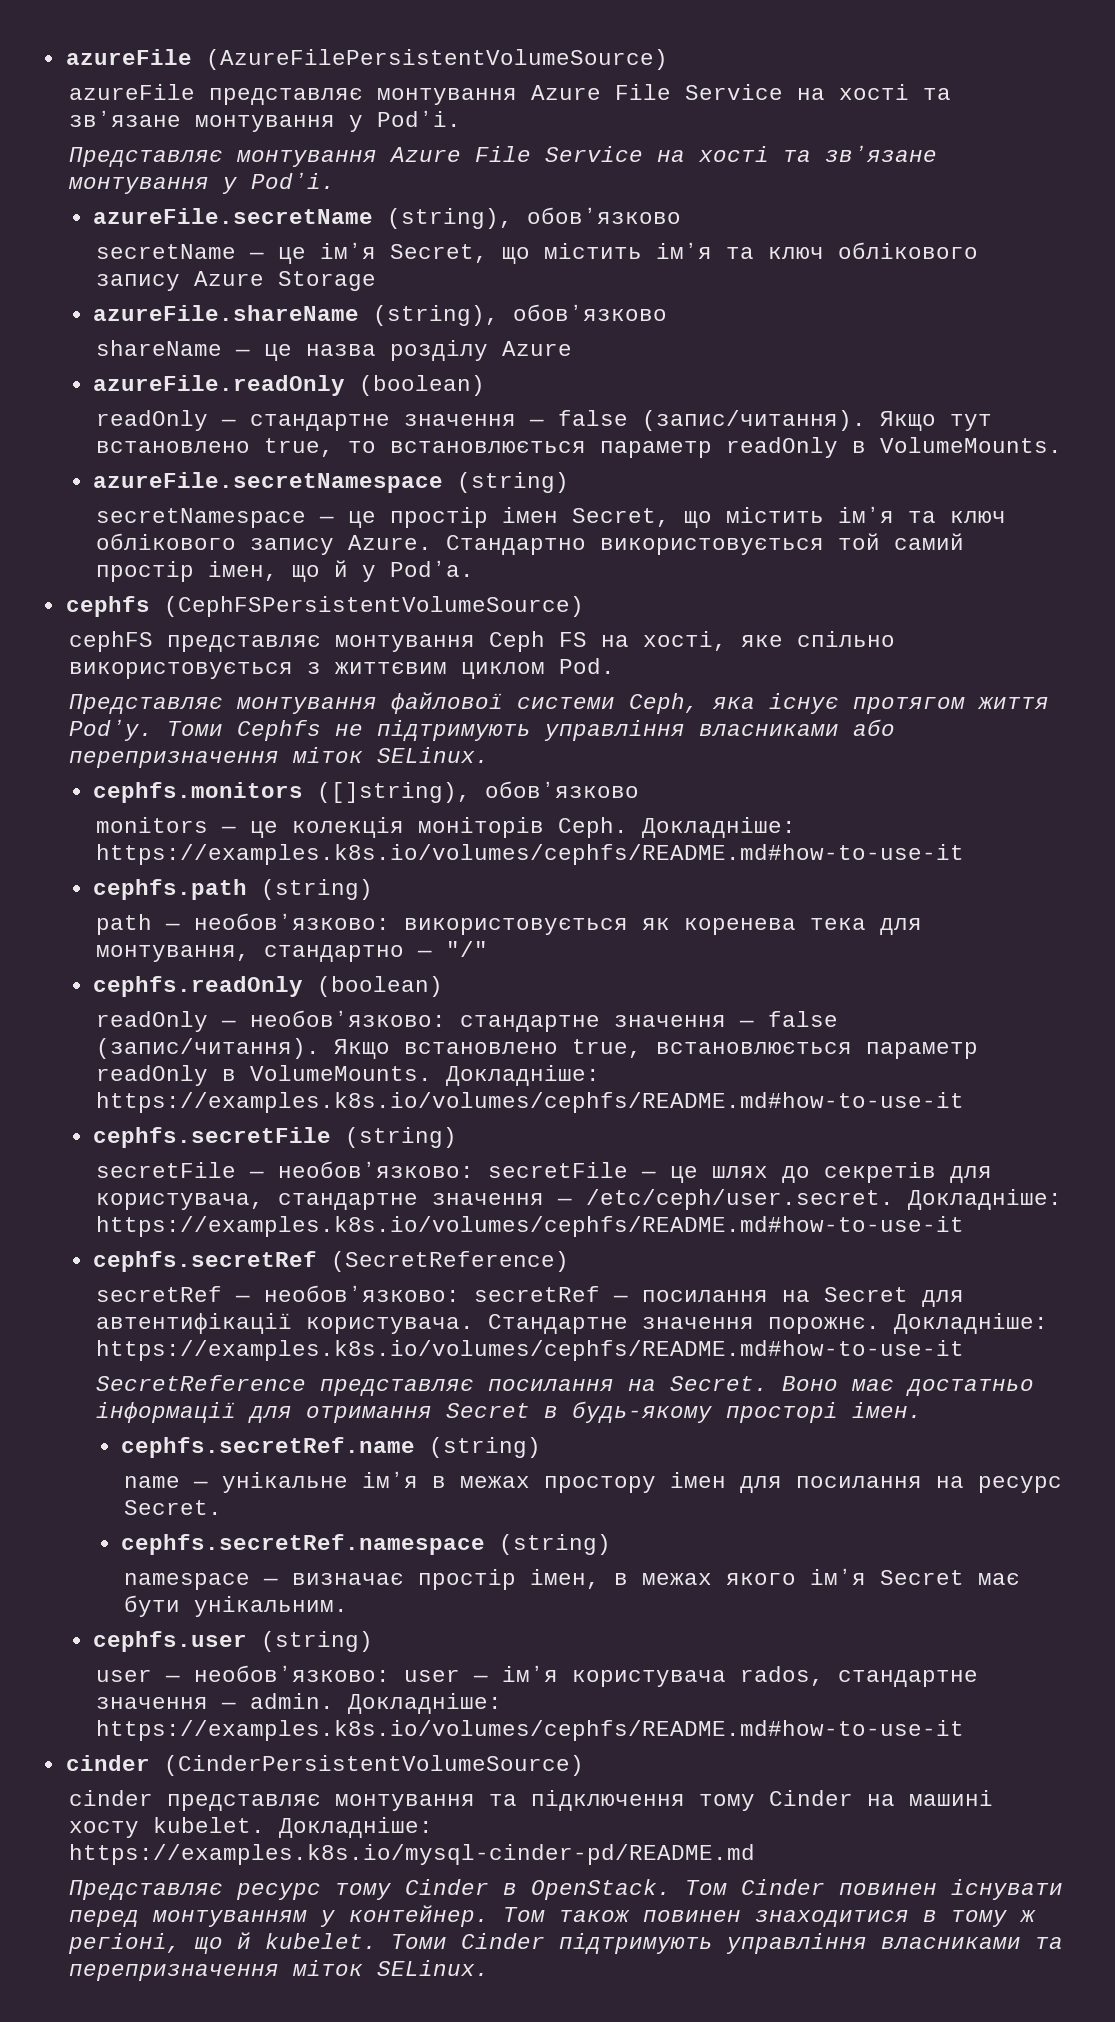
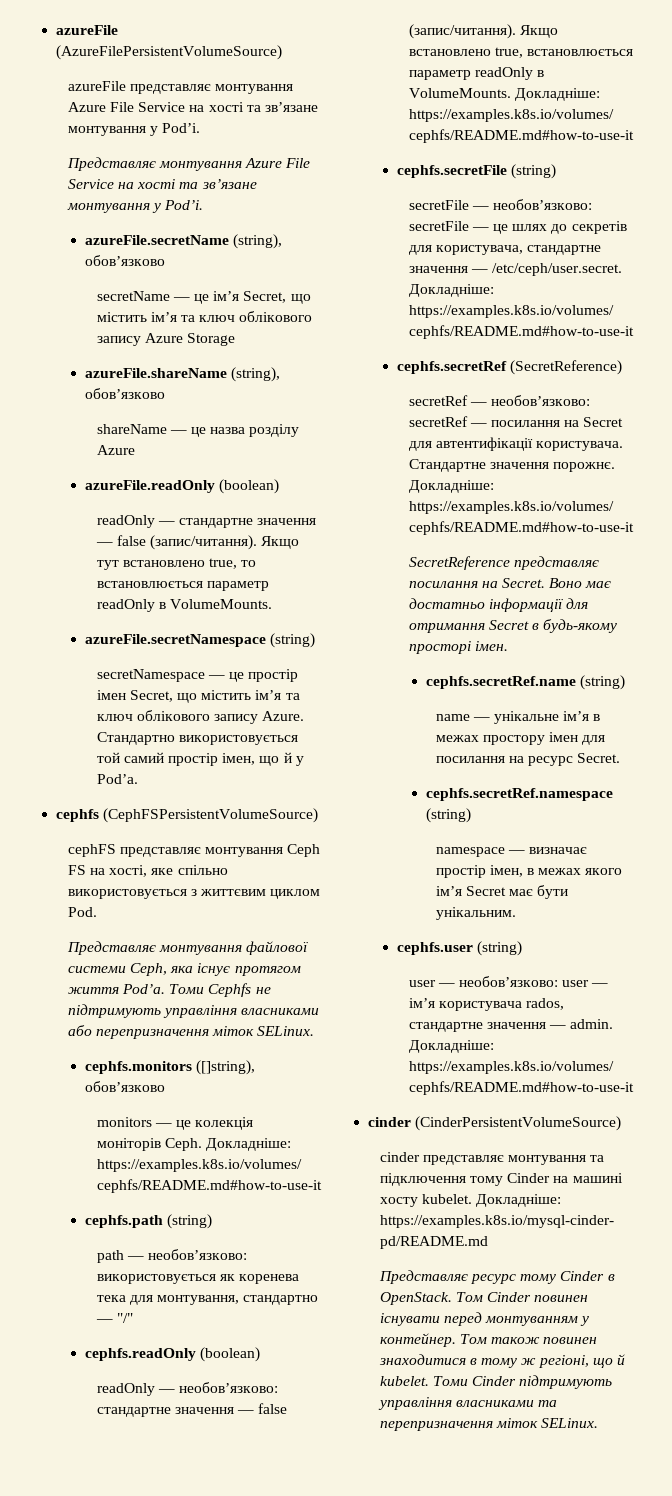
- Представляє монтування файлової системи Ceph, яка існує протягом життя Podʼу.
+ Представляє монтування файлової системи Ceph, яка існує протягом життя Podʼа.

